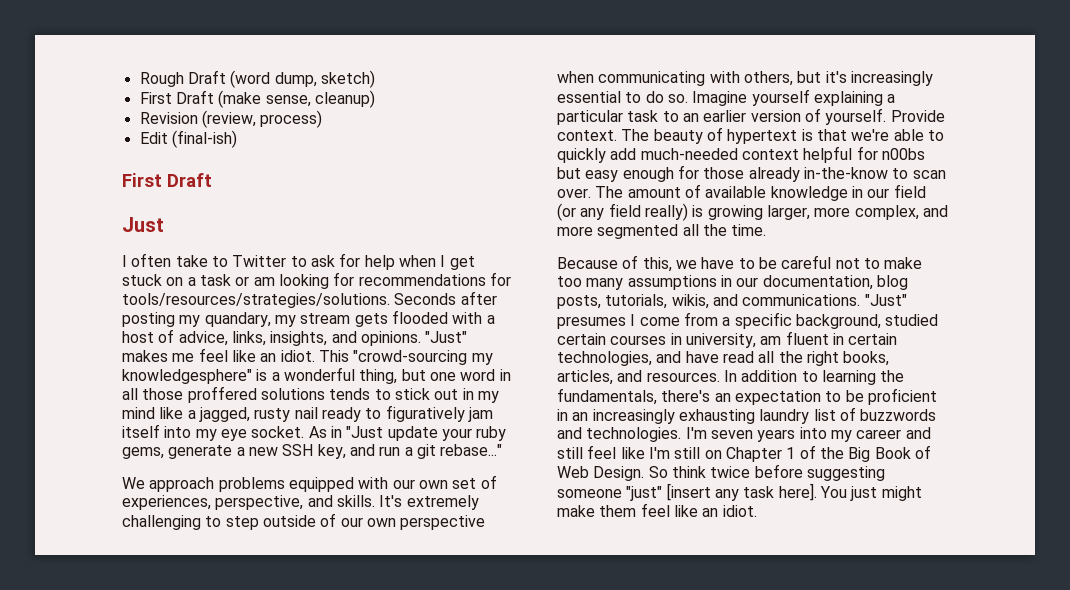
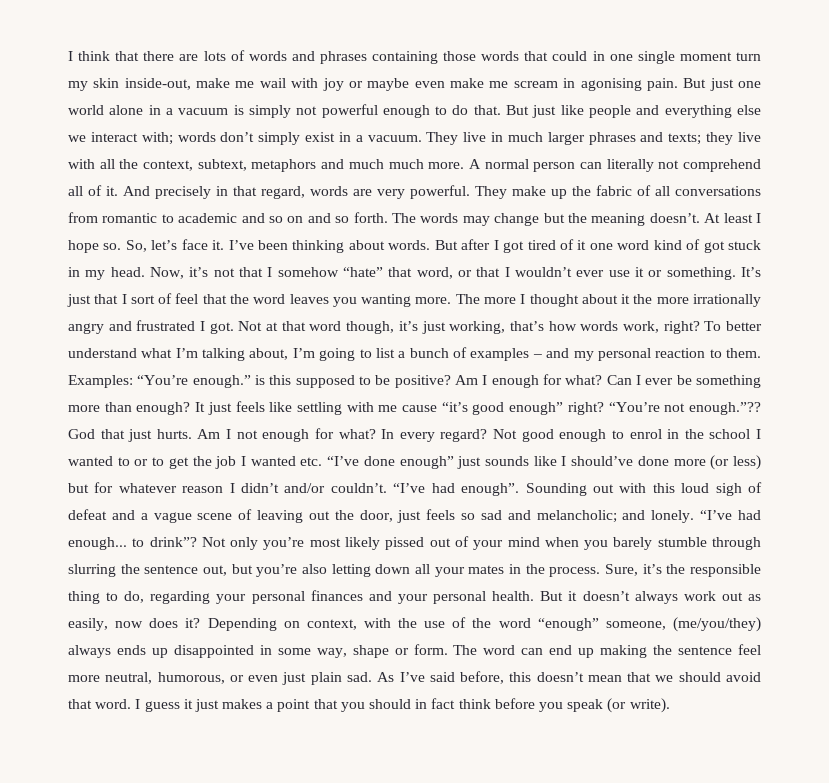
- Rough Draft (word dump, sketch)
- First Draft (make sense, cleanup)
- Revision (review, process)
- Edit (final-ish)
- First Draft
- Just
- I often take to Twitter to ask for help when I get stuck on a task or am looking for recommendations for tools/resources/strategies/solutions. Seconds after posting my quandary, my stream gets flooded with a host of advice, links, insights, and opinions. "Just" makes me feel like an idiot. This "crowd-sourcing my knowledgesphere" is a wonderful thing, but one word in all those proffered solutions tends to stick out in my mind like a jagged, rusty nail ready to figuratively jam itself into my eye socket. As in "Just update your ruby gems, generate a new SSH key, and run a git rebase..."
- We approach problems equipped with our own set of experiences, perspective, and skills. It's extremely challenging to step outside of our own perspective when communicating with others, but it's increasingly essential to do so. Imagine yourself explaining a particular task to an earlier version of yourself. Provide context. The beauty of hypertext is that we're able to quickly add much-needed context helpful for n00bs but easy enough for those already in-the-know to scan over. The amount of available knowledge in our field (or any field really) is growing larger, more complex, and more segmented all the time.
- Because of this, we have to be careful not to make too many assumptions in our documentation, blog posts, tutorials, wikis, and communications. "Just" presumes I come from a specific background, studied certain courses in university, am fluent in certain technologies, and have read all the right books, articles, and resources. In addition to learning the fundamentals, there's an expectation to be proficient in an increasingly exhausting laundry list of buzzwords and technologies. I'm seven years into my career and still feel like I'm still on Chapter 1 of the Big Book of Web Design. So think twice before suggesting someone "just" [insert any task here]. You just might make them feel like an idiot.
+ I think that there are lots of words and phrases containing those words that could in one single moment turn my skin inside-out, make me wail with joy or maybe even make me scream in agonising pain. But just one world alone in a vacuum is simply not powerful enough to do that. But just like people and everything else we interact with; words don’t simply exist in a vacuum. They live in much larger phrases and texts; they live with all the context, subtext, metaphors and much much more. A normal person can literally not comprehend all of it. And precisely in that regard, words are very powerful. They make up the fabric of all conversations from romantic to academic and so on and so forth. The words may change but the meaning doesn’t. At least I hope so. So, let’s face it. I’ve been thinking about words. But after I got tired of it one word kind of got stuck in my head. Now, it’s not that I somehow “hate” that word, or that I wouldn’t ever use it or something. It’s just that I sort of feel that the word leaves you wanting more. The more I thought about it the more irrationally angry and frustrated I got. Not at that word though, it’s just working, that’s how words work, right? To better understand what I’m talking about, I’m going to list a bunch of examples – and my personal reaction to them. Examples: “You’re enough.” is this supposed to be positive? Am I enough for what? Can I ever be something more than enough? It just feels like settling with me cause “it’s good enough” right? “You’re not enough.”?? God that just hurts. Am I not enough for what? In every regard? Not good enough to enrol in the school I wanted to or to get the job I wanted etc. “I’ve done enough” just sounds like I should’ve done more (or less) but for whatever reason I didn’t and/or couldn’t. “I’ve had enough”. Sounding out with this loud sigh of defeat and a vague scene of leaving out the door, just feels so sad and melancholic; and lonely. “I’ve had enough... to drink”? Not only you’re most likely pissed out of your mind when you barely stumble through slurring the sentence out, but you’re also letting down all your mates in the process. Sure, it’s the responsible thing to do, regarding your personal finances and your personal health. But it doesn’t always work out as easily, now does it? Depending on context, with the use of the word “enough” someone, (me/you/they) always ends up disappointed in some way, shape or form. The word can end up making the sentence feel more neutral, humorous, or even just plain sad. As I’ve said before, this doesn’t mean that we should avoid that word. I guess it just makes a point that you should in fact think before you speak (or write).

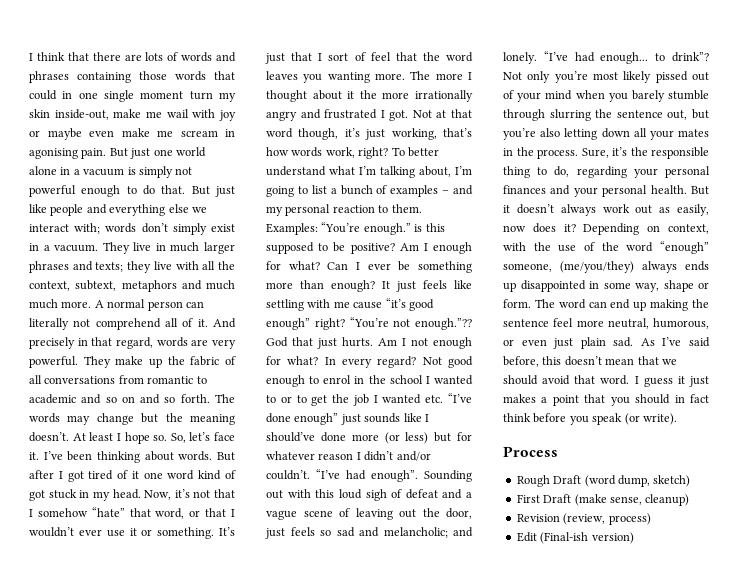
+ Process
+ Rough Draft (word dump, sketch)
+ First Draft (make sense, cleanup)
+ Revision (review, process)
+ Edit (Final-ish version)

